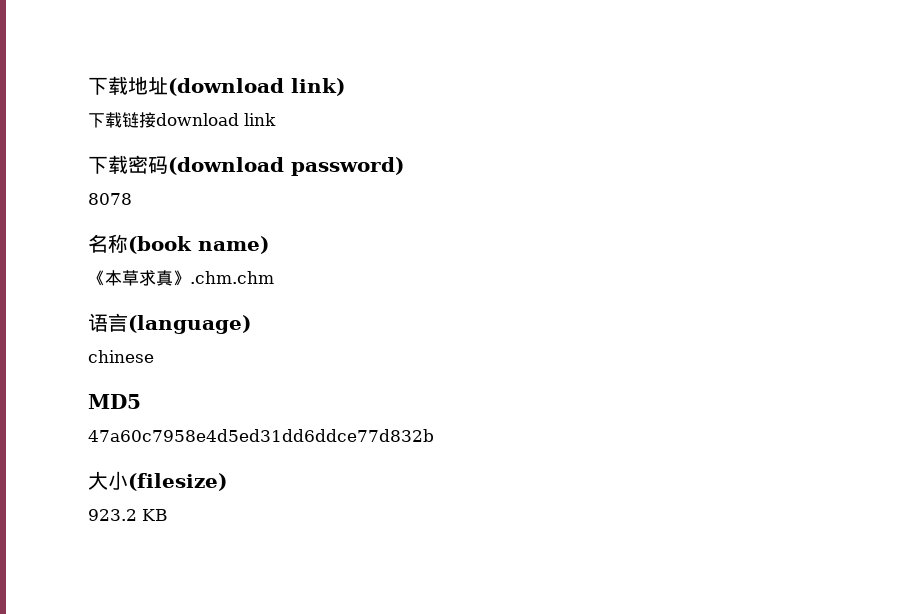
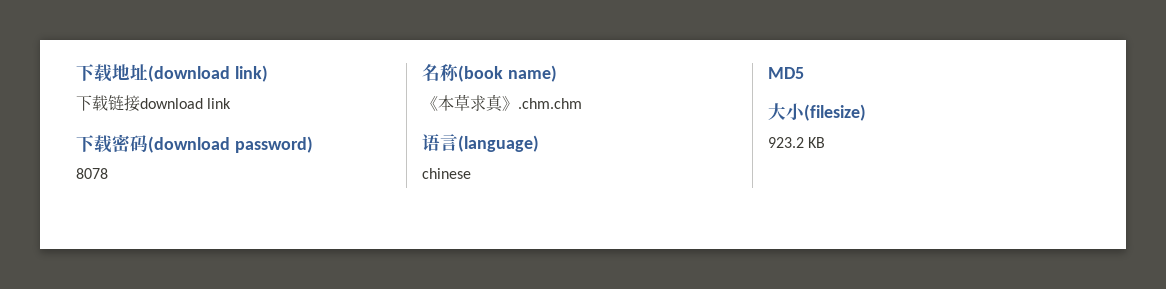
- 47a60c7958e4d5ed31dd6ddce77d832b

